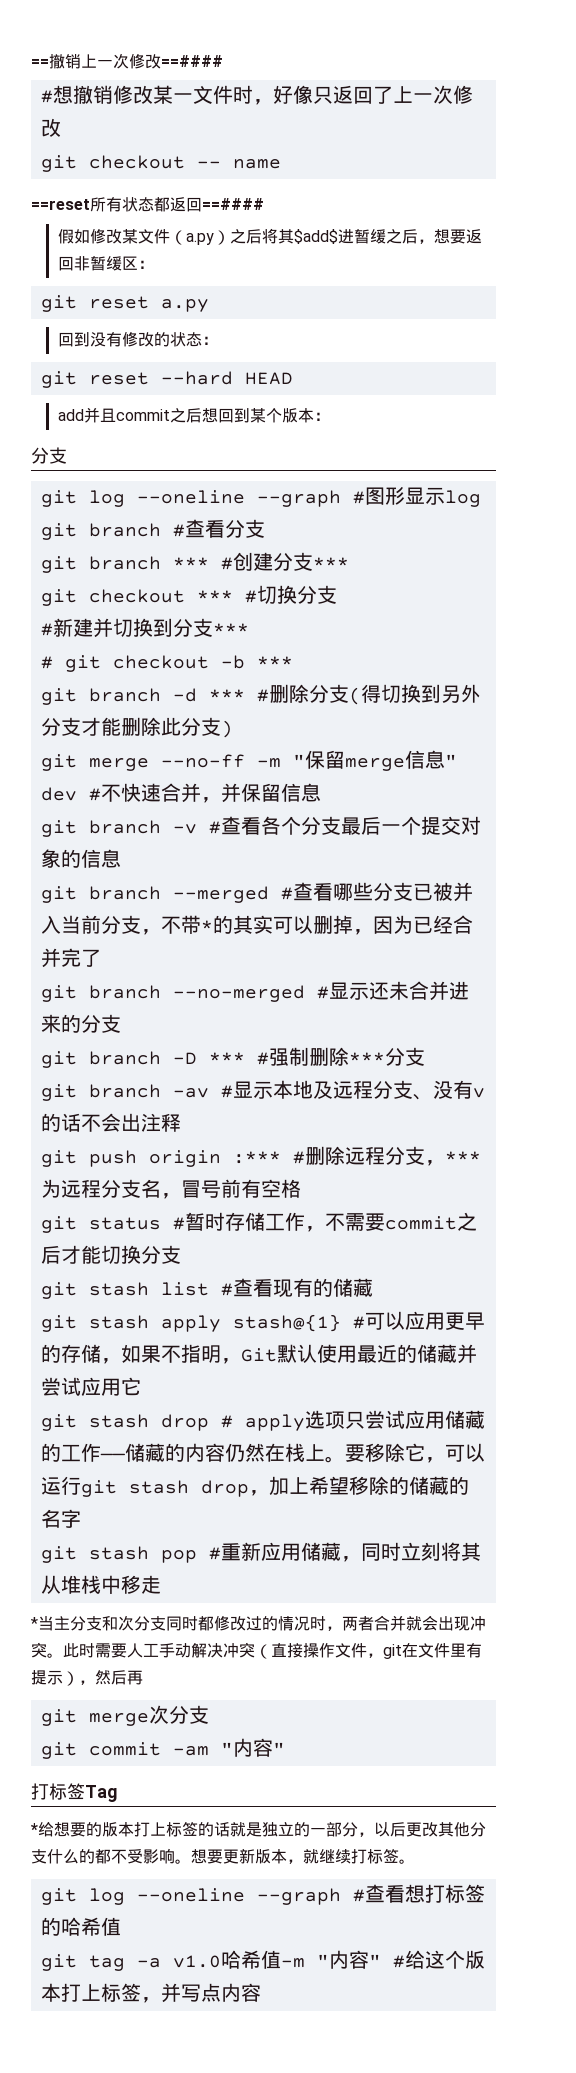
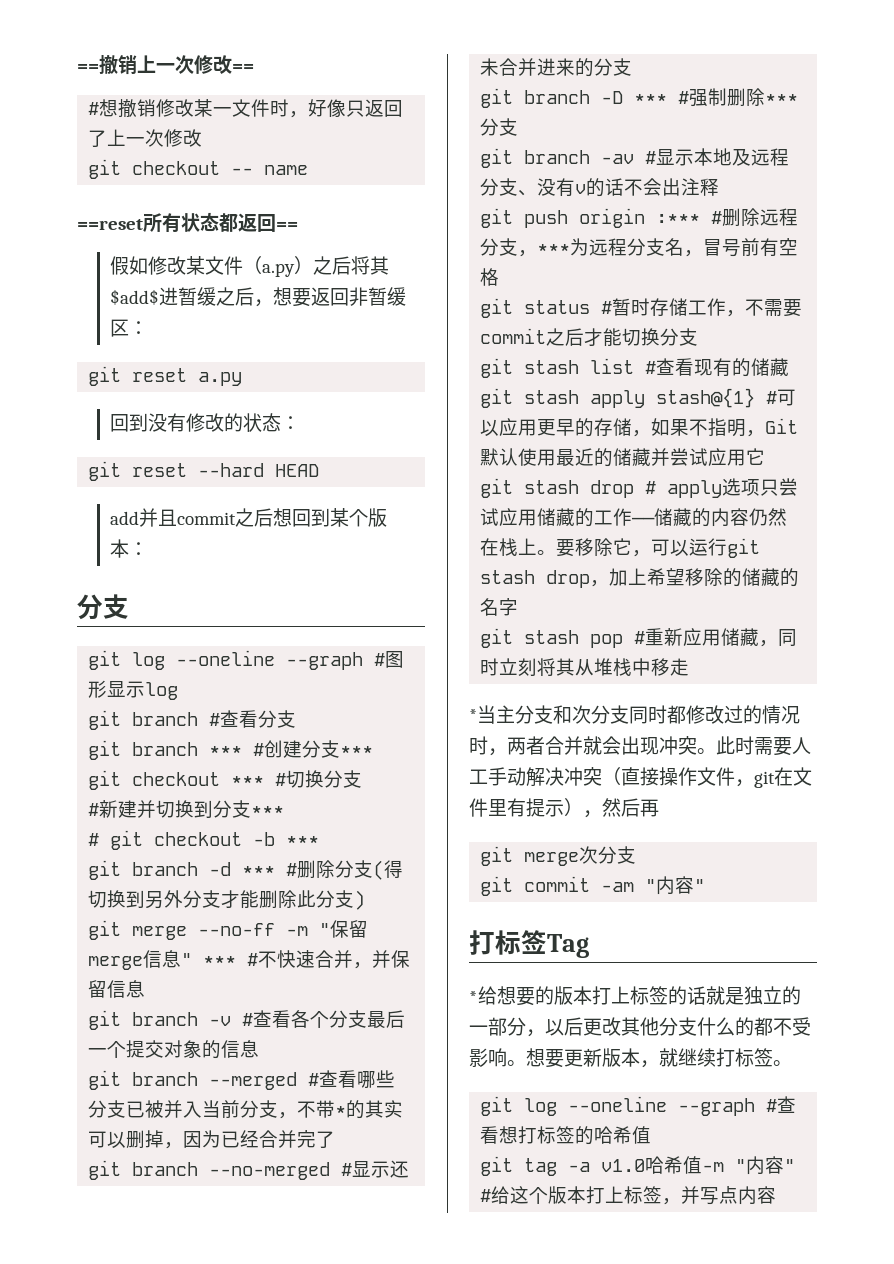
- ==撤销上一次修改==####
+ ==撤销上一次修改==
- ==reset所有状态都返回==####
+ ==reset所有状态都返回==
- git merge --no-ff -m "保留merge信息" dev #不快速合并，并保留信息
+ git merge --no-ff -m "保留merge信息" *** #不快速合并，并保留信息

